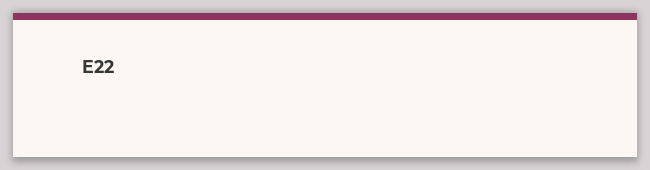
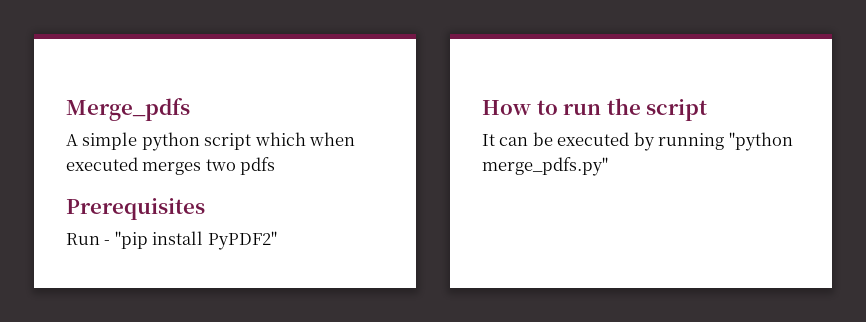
- E22
+ Merge_pdfs
+ A simple python script which when executed merges two pdfs
+ Prerequisites
+ Run - "pip install PyPDF2"
+ How to run the script
+ It can be executed by running "python merge_pdfs.py"

